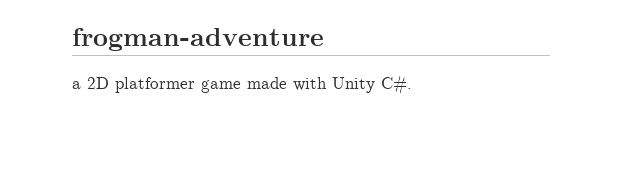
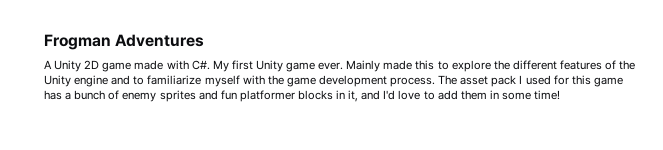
- frogman-adventure
- a 2D platformer game made with Unity C#.
+ Frogman Adventures
+ A Unity 2D game made with C#. My first Unity game ever. Mainly made this to explore the different features of the Unity engine and to familiarize myself with the game development process. The asset pack I used for this game has a bunch of enemy sprites and fun platformer blocks in it, and I'd love to add them in some time!

